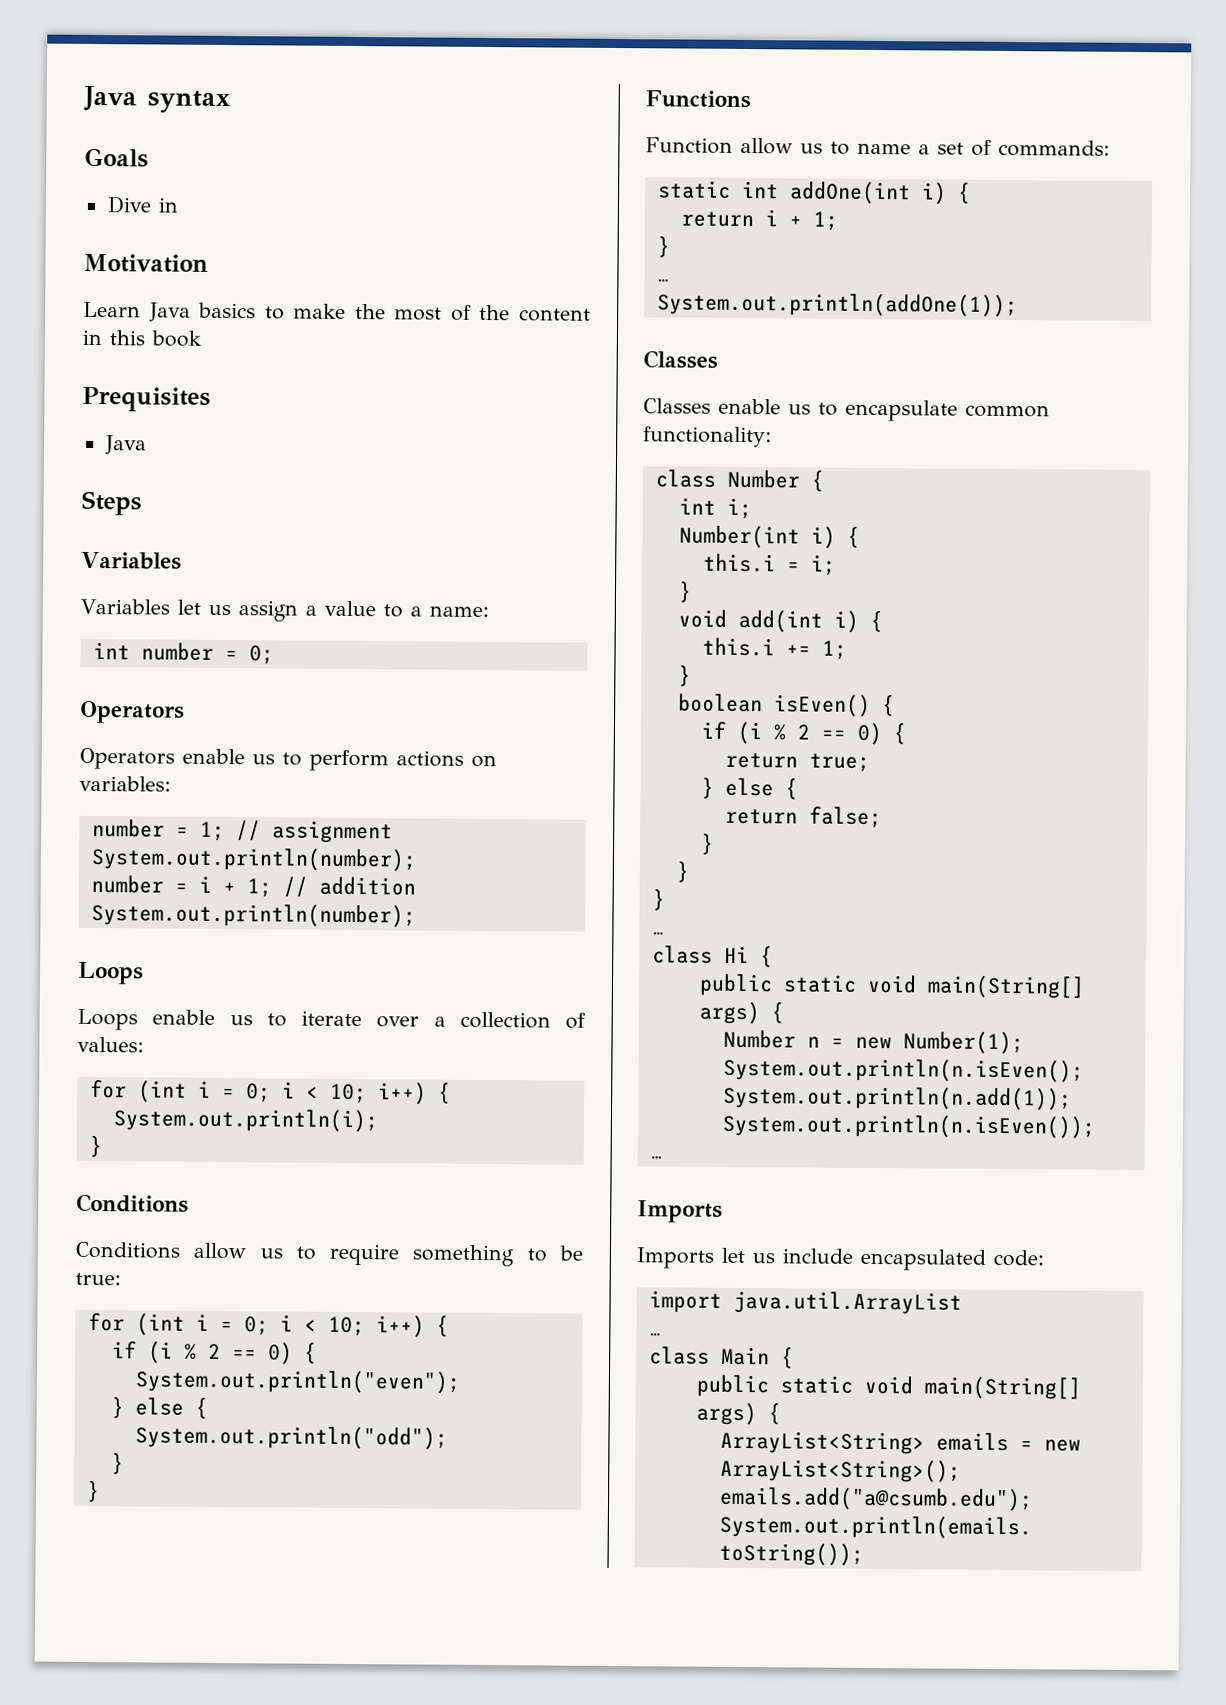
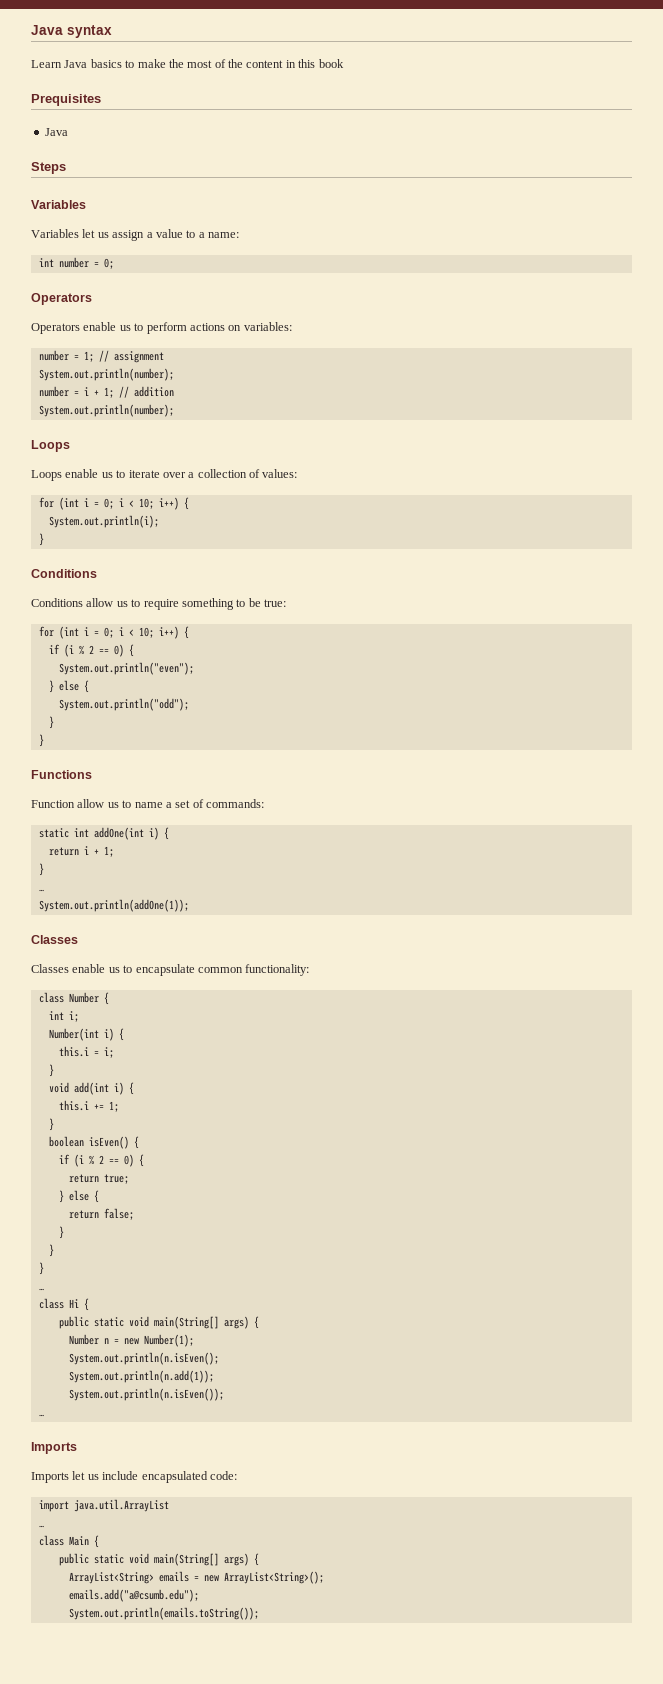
- Goals
- Dive in
- Motivation

